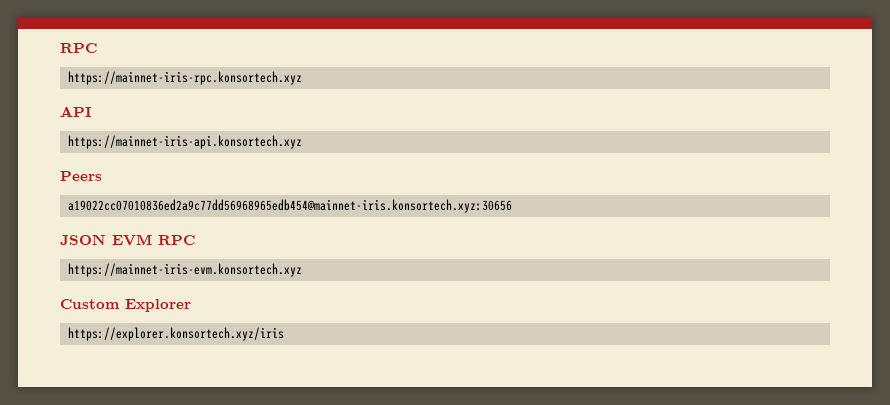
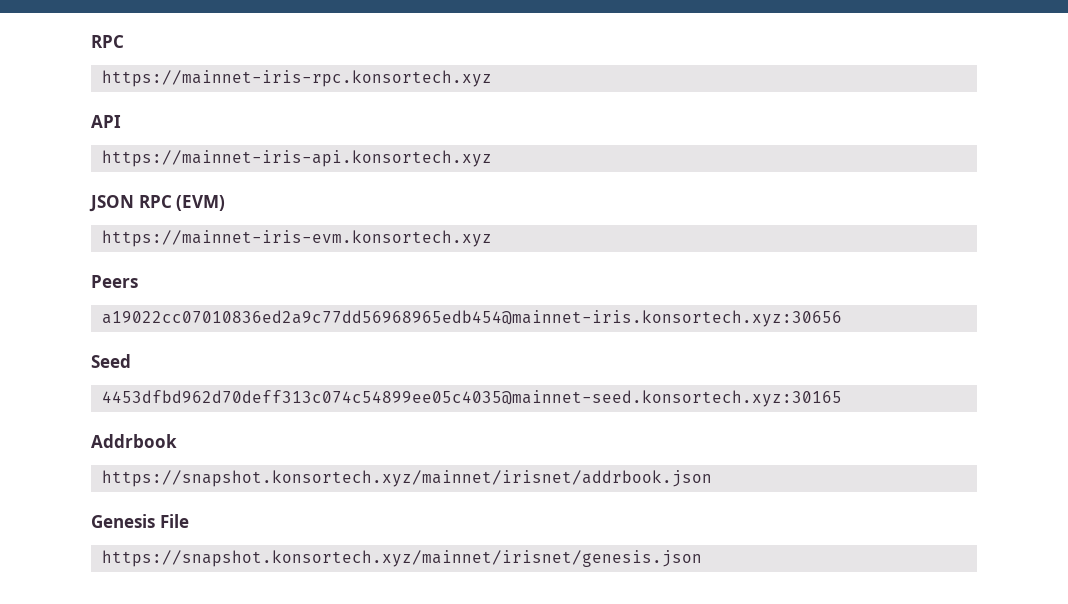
+ JSON RPC (EVM)
+ https://mainnet-iris-evm.konsortech.xyz
  Peers
  a19022cc07010836ed2a9c77dd56968965edb454@mainnet-iris.konsortech.xyz:30656
- JSON EVM RPC
- https://mainnet-iris-evm.konsortech.xyz
- Custom Explorer
- https://explorer.konsortech.xyz/iris
+ Seed
+ 4453dfbd962d70deff313c074c54899ee05c4035@mainnet-seed.konsortech.xyz:30165
+ Addrbook
+ https://snapshot.konsortech.xyz/mainnet/irisnet/addrbook.json
+ Genesis File
+ https://snapshot.konsortech.xyz/mainnet/irisnet/genesis.json

